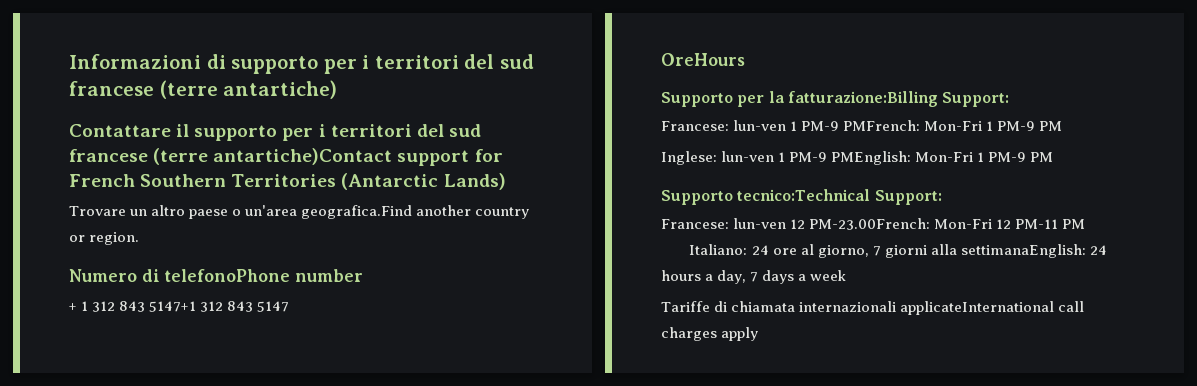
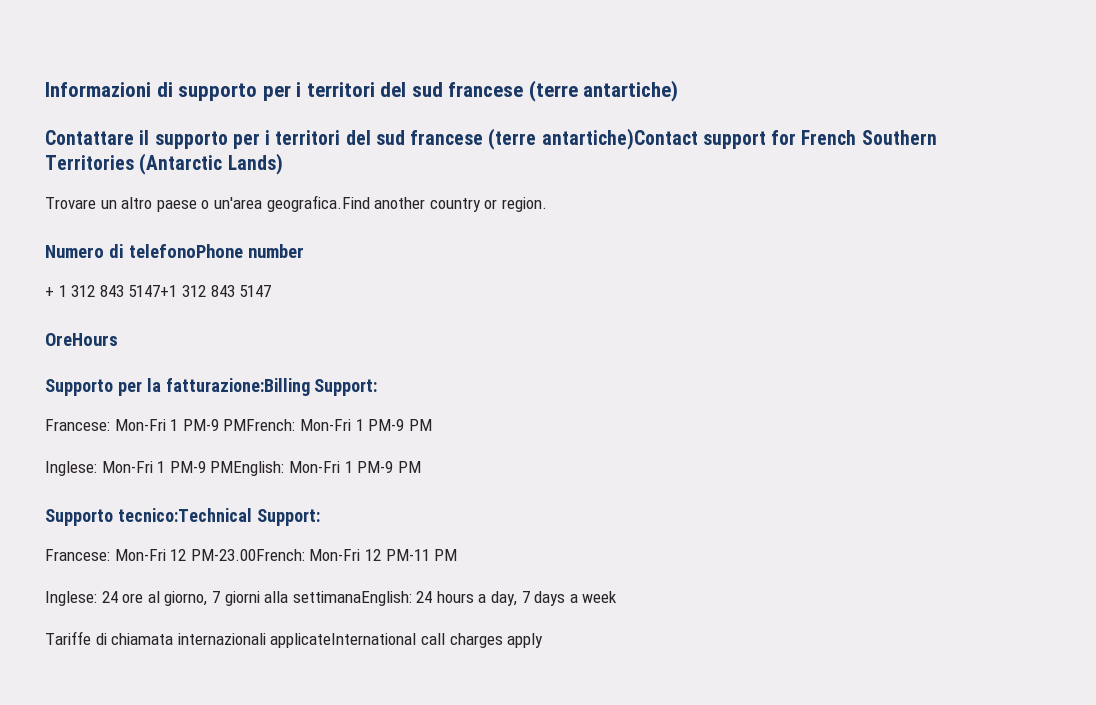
- Francese: lun-ven 1 PM-9 PMFrench: Mon-Fri 1 PM-9 PM
+ Francese: Mon-Fri 1 PM-9 PMFrench: Mon-Fri 1 PM-9 PM
- Inglese: lun-ven 1 PM-9 PMEnglish: Mon-Fri 1 PM-9 PM
+ Inglese: Mon-Fri 1 PM-9 PMEnglish: Mon-Fri 1 PM-9 PM
- Francese: lun-ven 12 PM-23.00French: Mon-Fri 12 PM-11 PM
+ Francese: Mon-Fri 12 PM-23.00French: Mon-Fri 12 PM-11 PM
- Italiano: 24 ore al giorno, 7 giorni alla settimanaEnglish: 24 hours a day, 7 days a week
+ Inglese: 24 ore al giorno, 7 giorni alla settimanaEnglish: 24 hours a day, 7 days a week

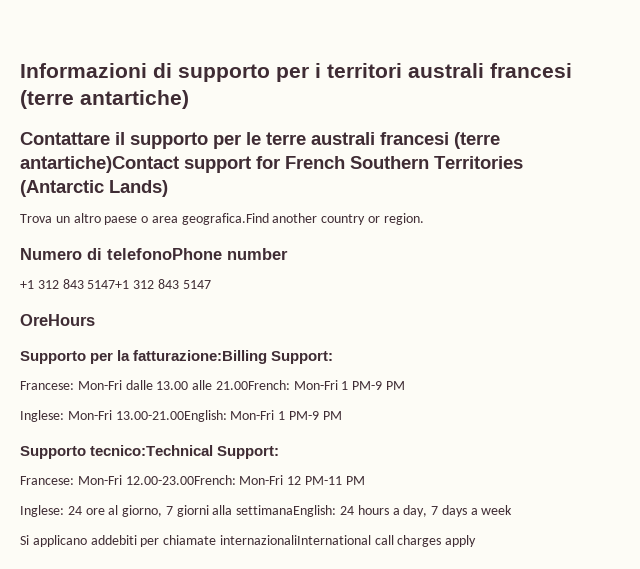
- Informazioni di supporto per i territori del sud francese (terre antartiche)
+ Informazioni di supporto per i territori australi francesi (terre antartiche)
- Contattare il supporto per i territori del sud francese (terre antartiche)Contact support for French Southern Territories (Antarctic Lands)
+ Contattare il supporto per le terre australi francesi (terre antartiche)Contact support for French Southern Territories (Antarctic Lands)
- Trovare un altro paese o un'area geografica.Find another country or region.
+ Trova un altro paese o area geografica.Find another country or region.
- + 1 312 843 5147+1 312 843 5147
+ +1 312 843 5147+1 312 843 5147
- Francese: Mon-Fri 1 PM-9 PMFrench: Mon-Fri 1 PM-9 PM
+ Francese: Mon-Fri dalle 13.00 alle 21.00French: Mon-Fri 1 PM-9 PM
- Inglese: Mon-Fri 1 PM-9 PMEnglish: Mon-Fri 1 PM-9 PM
+ Inglese: Mon-Fri 13.00-21.00English: Mon-Fri 1 PM-9 PM
- Francese: Mon-Fri 12 PM-23.00French: Mon-Fri 12 PM-11 PM
+ Francese: Mon-Fri 12.00-23.00French: Mon-Fri 12 PM-11 PM
- Tariffe di chiamata internazionali applicateInternational call charges apply
+ Si applicano addebiti per chiamate internazionaliInternational call charges apply

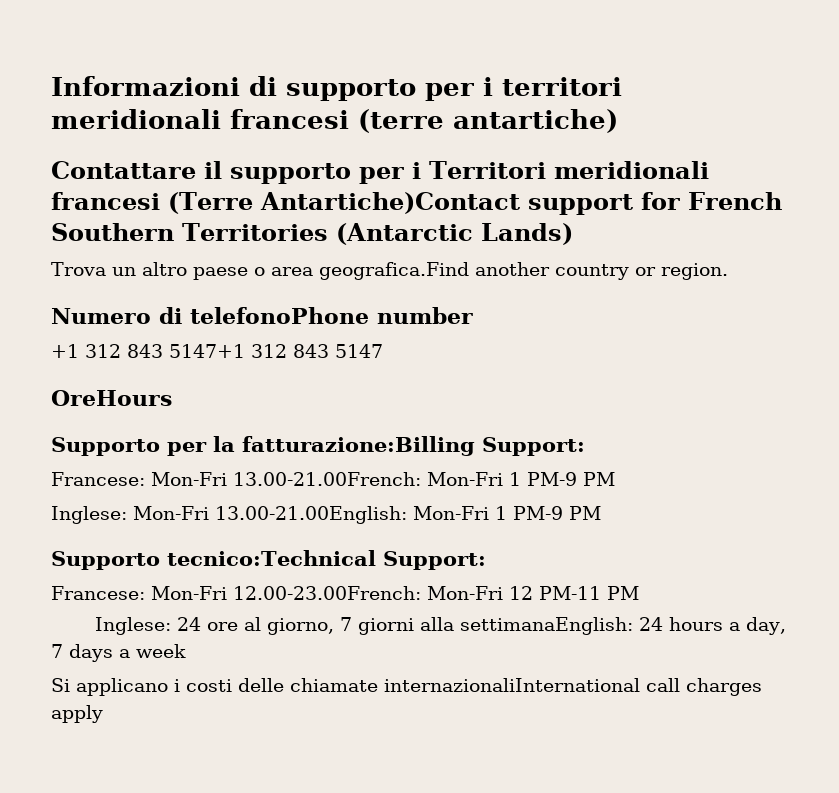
- Informazioni di supporto per i territori australi francesi (terre antartiche)
+ Informazioni di supporto per i territori meridionali francesi (terre antartiche)
- Contattare il supporto per le terre australi francesi (terre antartiche)Contact support for French Southern Territories (Antarctic Lands)
+ Contattare il supporto per i Territori meridionali francesi (Terre Antartiche)Contact support for French Southern Territories (Antarctic Lands)
- Francese: Mon-Fri dalle 13.00 alle 21.00French: Mon-Fri 1 PM-9 PM
+ Francese: Mon-Fri 13.00-21.00French: Mon-Fri 1 PM-9 PM
- Si applicano addebiti per chiamate internazionaliInternational call charges apply
+ Si applicano i costi delle chiamate internazionaliInternational call charges apply

